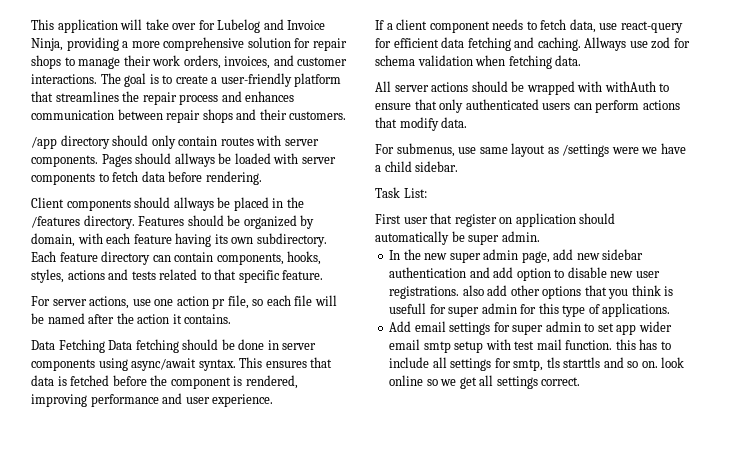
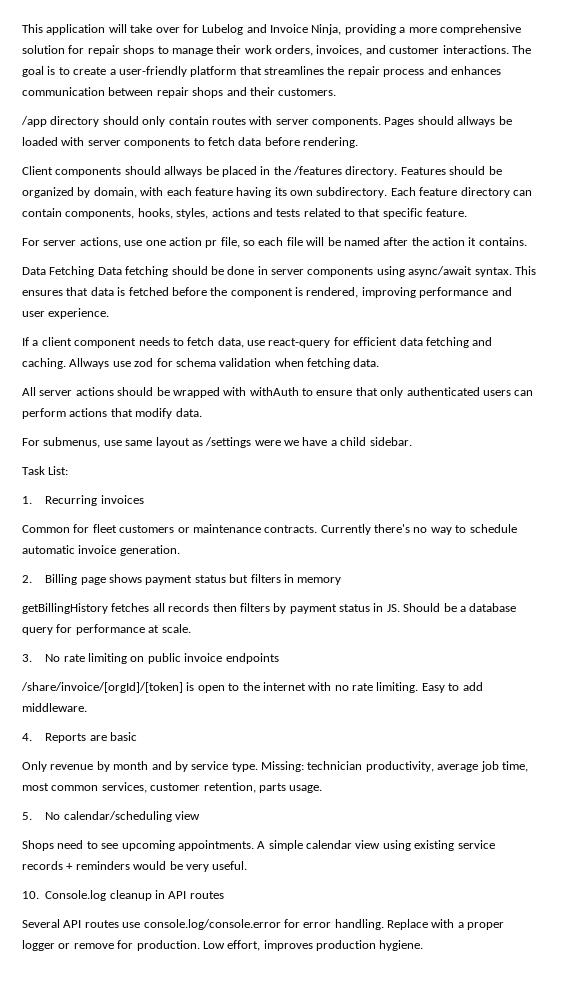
- First user that register on application should automatically be super admin.
- In the new super admin page, add new sidebar authentication and add option to disable new user registrations. also add other options that you think is usefull for super admin for this type of applications.
- Add email settings for super admin to set app wider email smtp setup with test mail function. this has to include all settings for smtp, tls starttls and so on. look online so we get all settings correct.
+ 1. Recurring invoices
+ Common for fleet customers or maintenance contracts. Currently there's no way to schedule automatic invoice generation.
+ 2. Billing page shows payment status but filters in memory
+ getBillingHistory fetches all records then filters by payment status in JS. Should be a database query for performance at scale.
+ 3. No rate limiting on public invoice endpoints
+ /share/invoice/[orgId]/[token] is open to the internet with no rate limiting. Easy to add middleware.
+ 4. Reports are basic
+ Only revenue by month and by service type. Missing: technician productivity, average job time, most common services, customer retention, parts usage.
+ 5. No calendar/scheduling view
+ Shops need to see upcoming appointments. A simple calendar view using existing service records + reminders would be very useful.
+ 10. Console.log cleanup in API routes
+ Several API routes use console.log/console.error for error handling. Replace with a proper logger or remove for production. Low effort, improves production hygiene.

